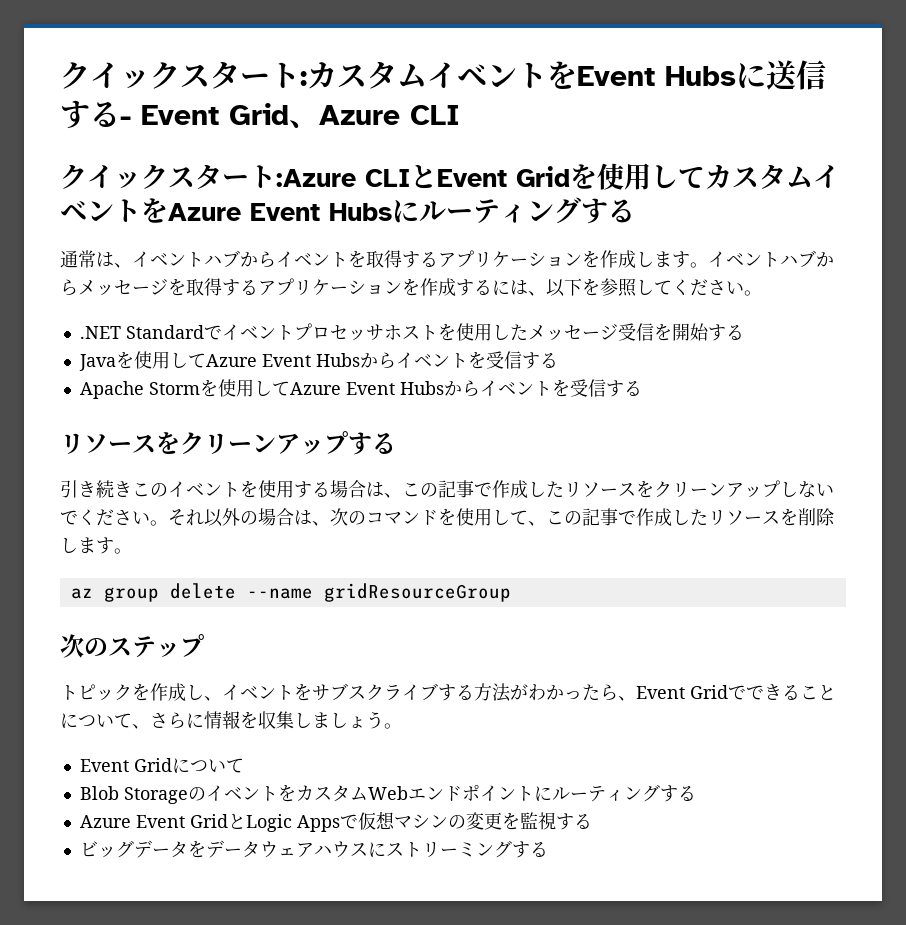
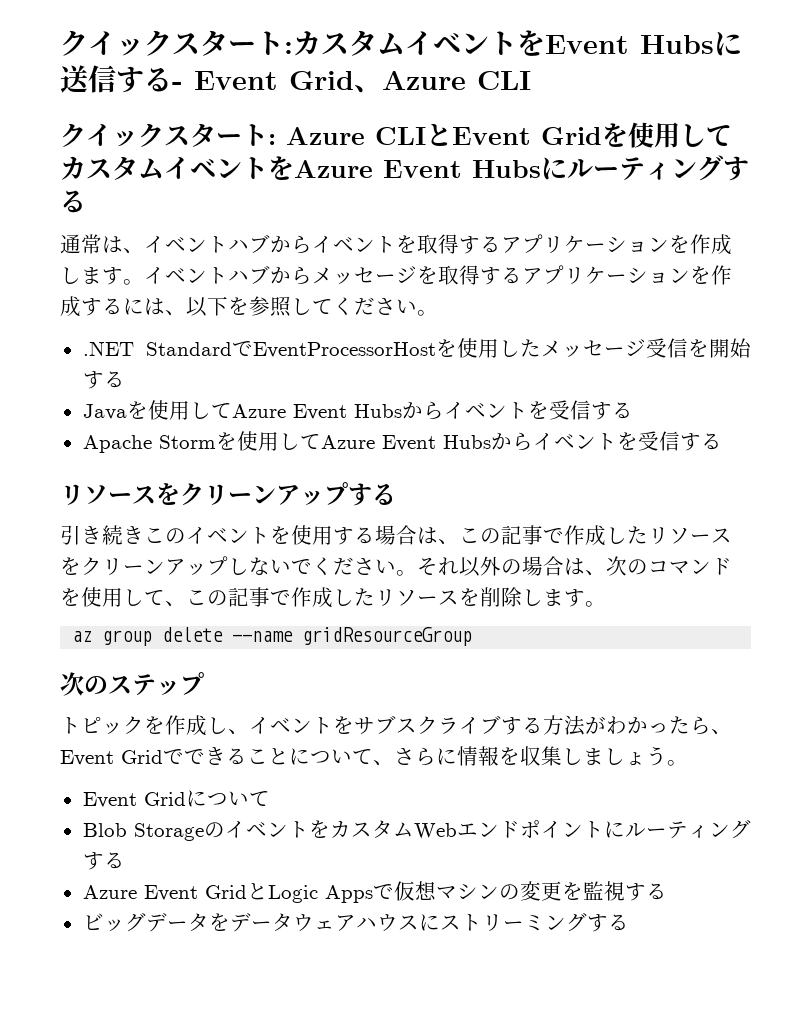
- クイックスタート:Azure CLIとEvent Gridを使用してカスタムイベントをAzure Event Hubsにルーティングする
+ クイックスタート: Azure CLIとEvent Gridを使用してカスタムイベントをAzure Event Hubsにルーティングする
- .NET Standardでイベントプロセッサホストを使用したメッセージ受信を開始する
+ .NET StandardでEventProcessorHostを使用したメッセージ受信を開始する

